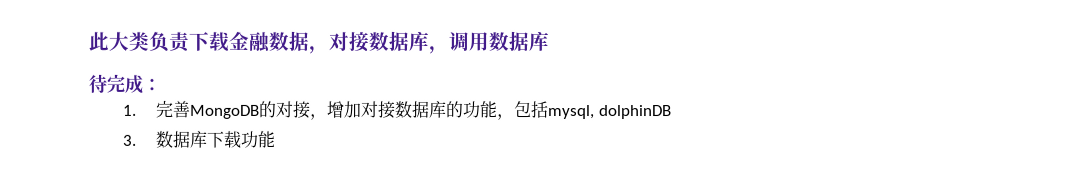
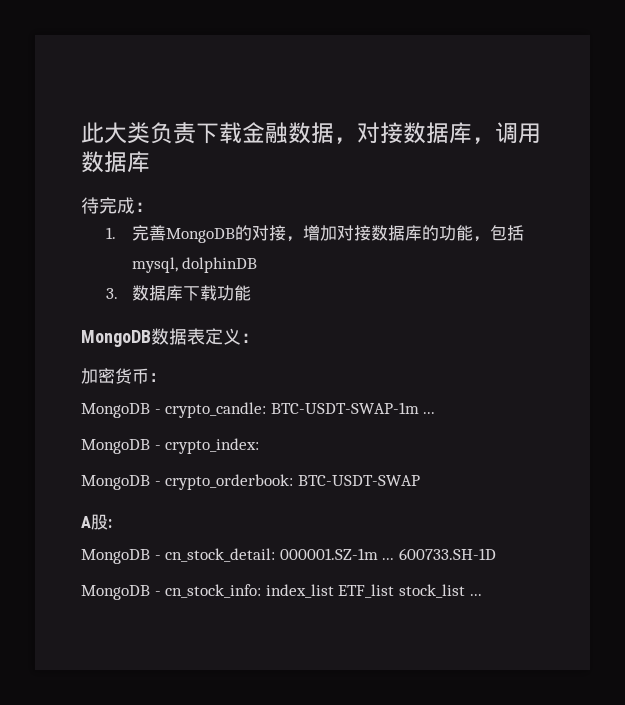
+ MongoDB数据表定义：
+ 加密货币：
+ MongoDB - crypto_candle: BTC-USDT-SWAP-1m ...
+ MongoDB - crypto_index:
+ MongoDB - crypto_orderbook: BTC-USDT-SWAP
+ A股:
+ MongoDB - cn_stock_detail: 000001.SZ-1m ... 600733.SH-1D
+ MongoDB - cn_stock_info: index_list ETF_list stock_list ...

